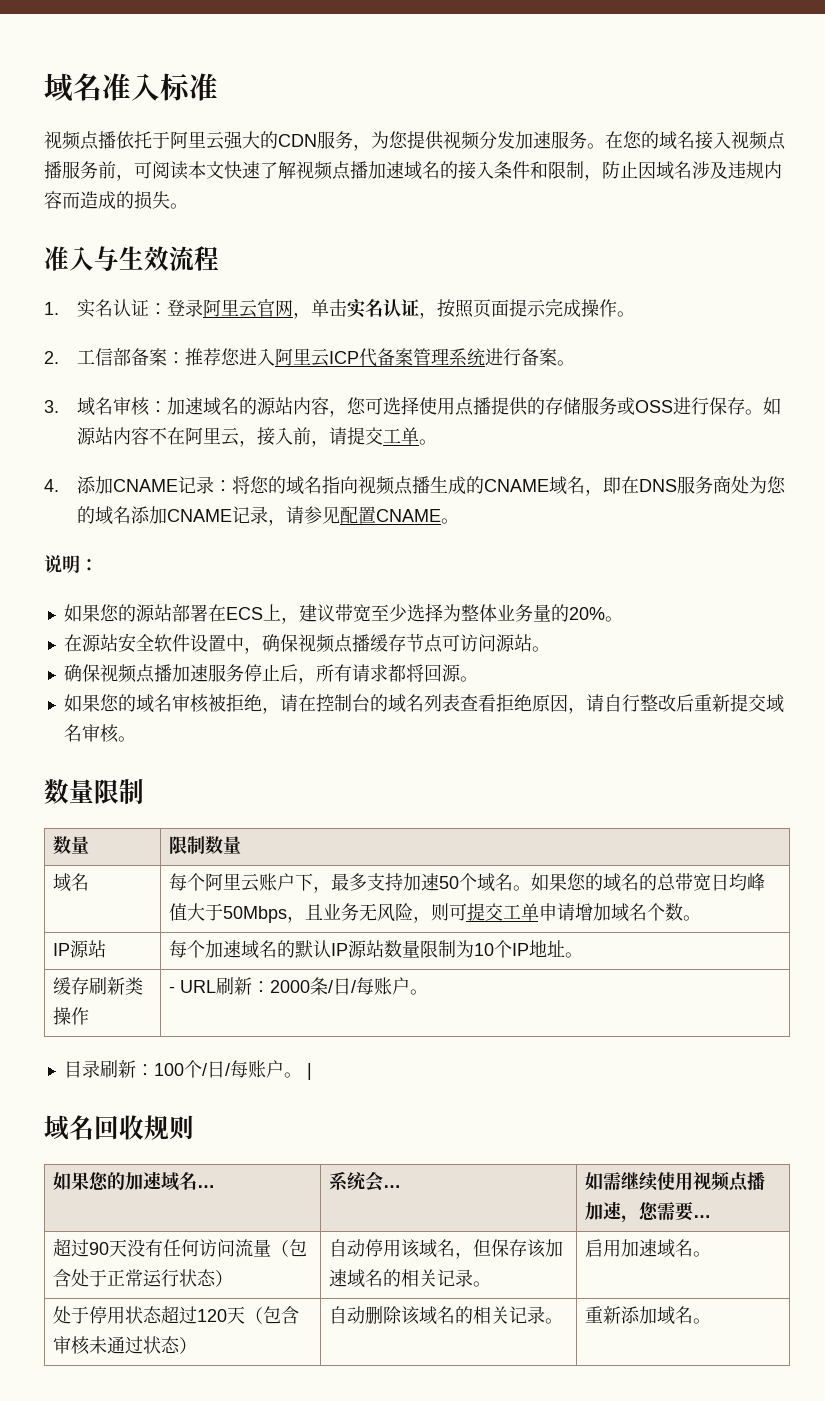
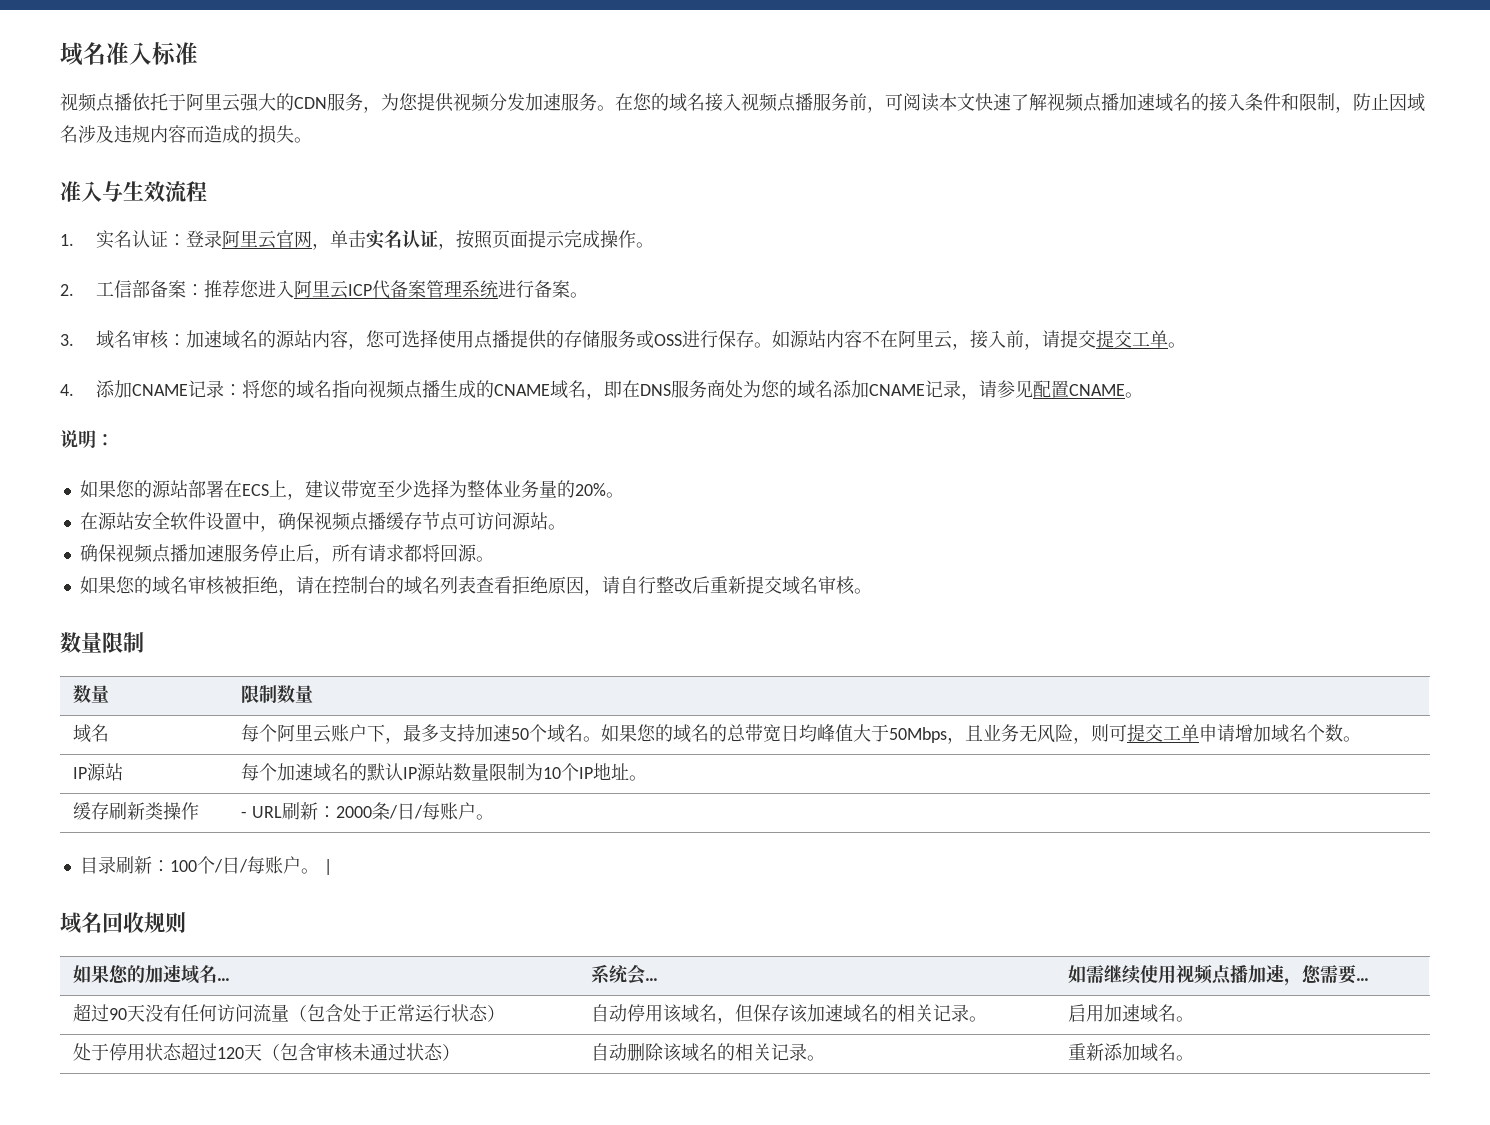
- 如源站内容不在阿里云，接入前，请提交工单。
+ 如源站内容不在阿里云，接入前，请提交提交工单。

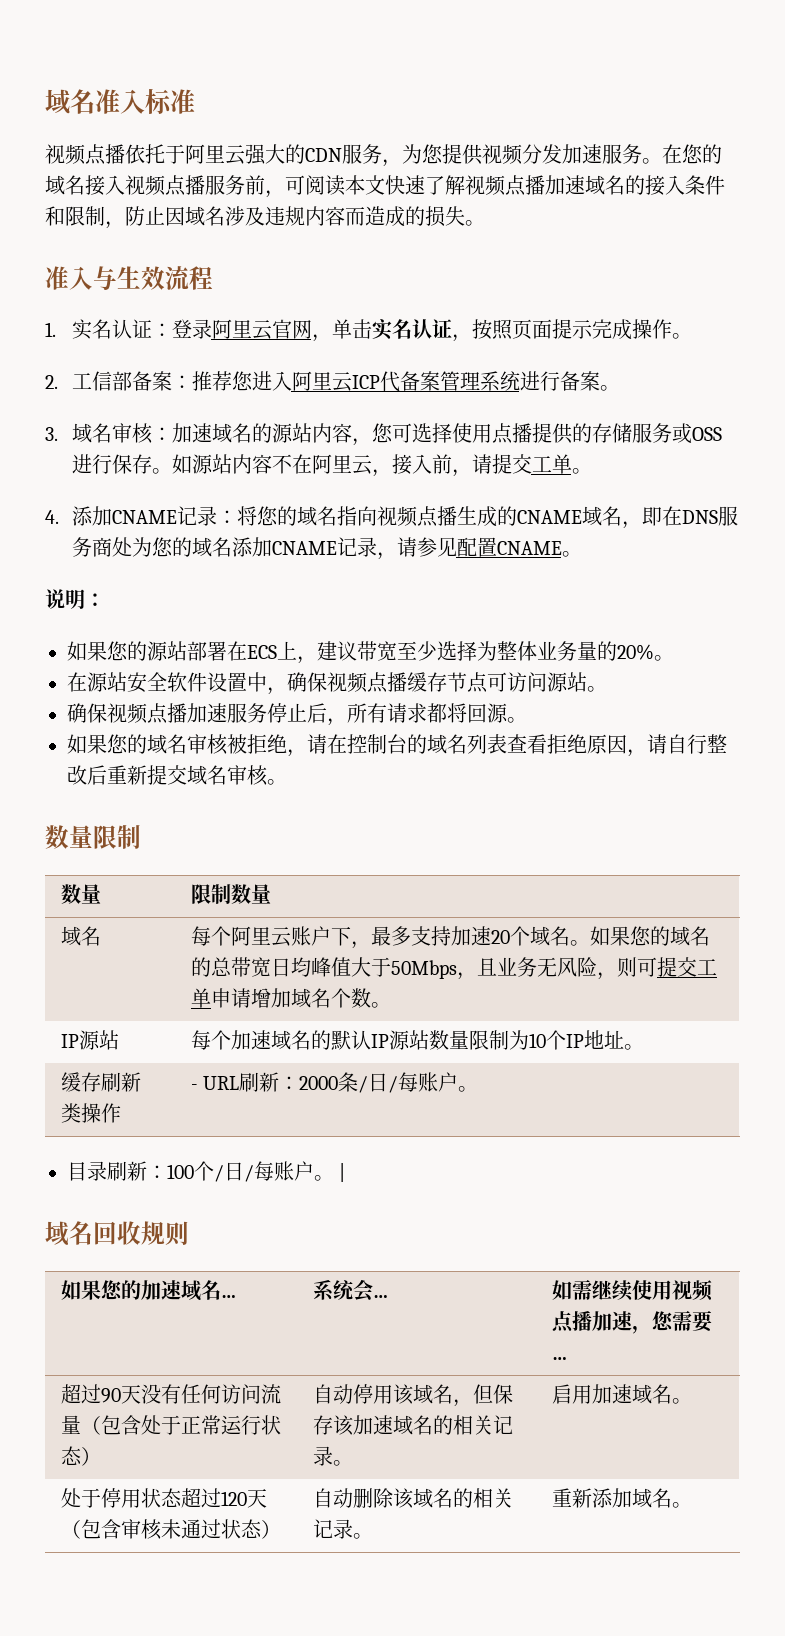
- 如源站内容不在阿里云，接入前，请提交提交工单。
+ 如源站内容不在阿里云，接入前，请提交工单。
- 域名 | 每个阿里云账户下，最多支持加速50个域名。如果您的域名的总带宽日均峰值大于50Mbps，且业务无风险，则可提交工单申请增加域名个数。
+ 域名 | 每个阿里云账户下，最多支持加速20个域名。如果您的域名的总带宽日均峰值大于50Mbps，且业务无风险，则可提交工单申请增加域名个数。

